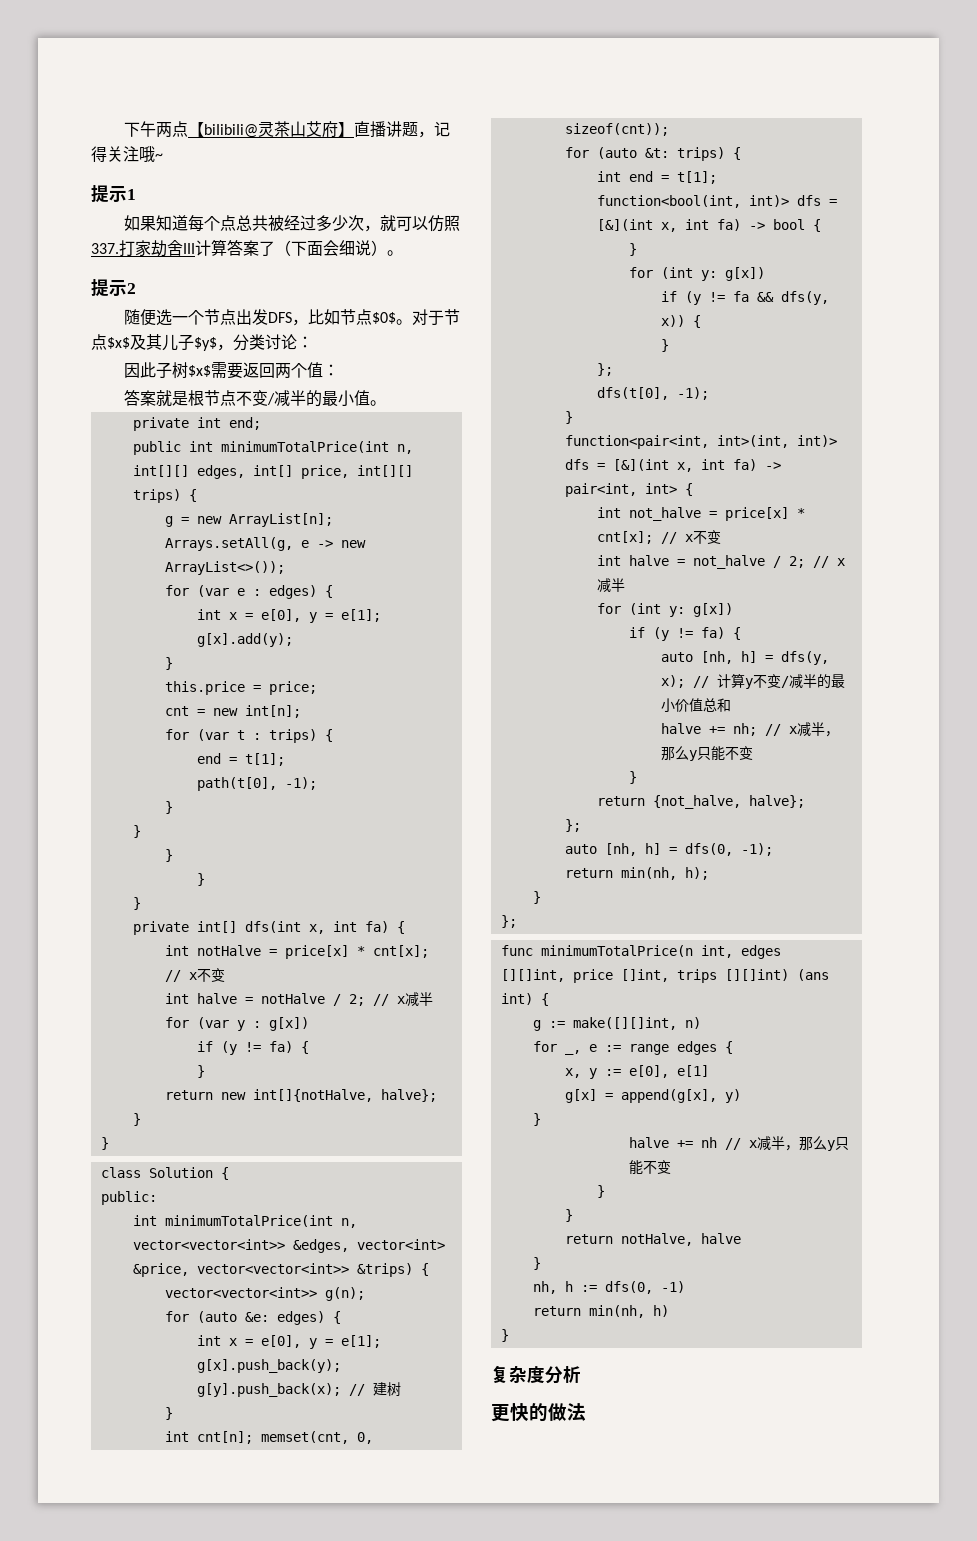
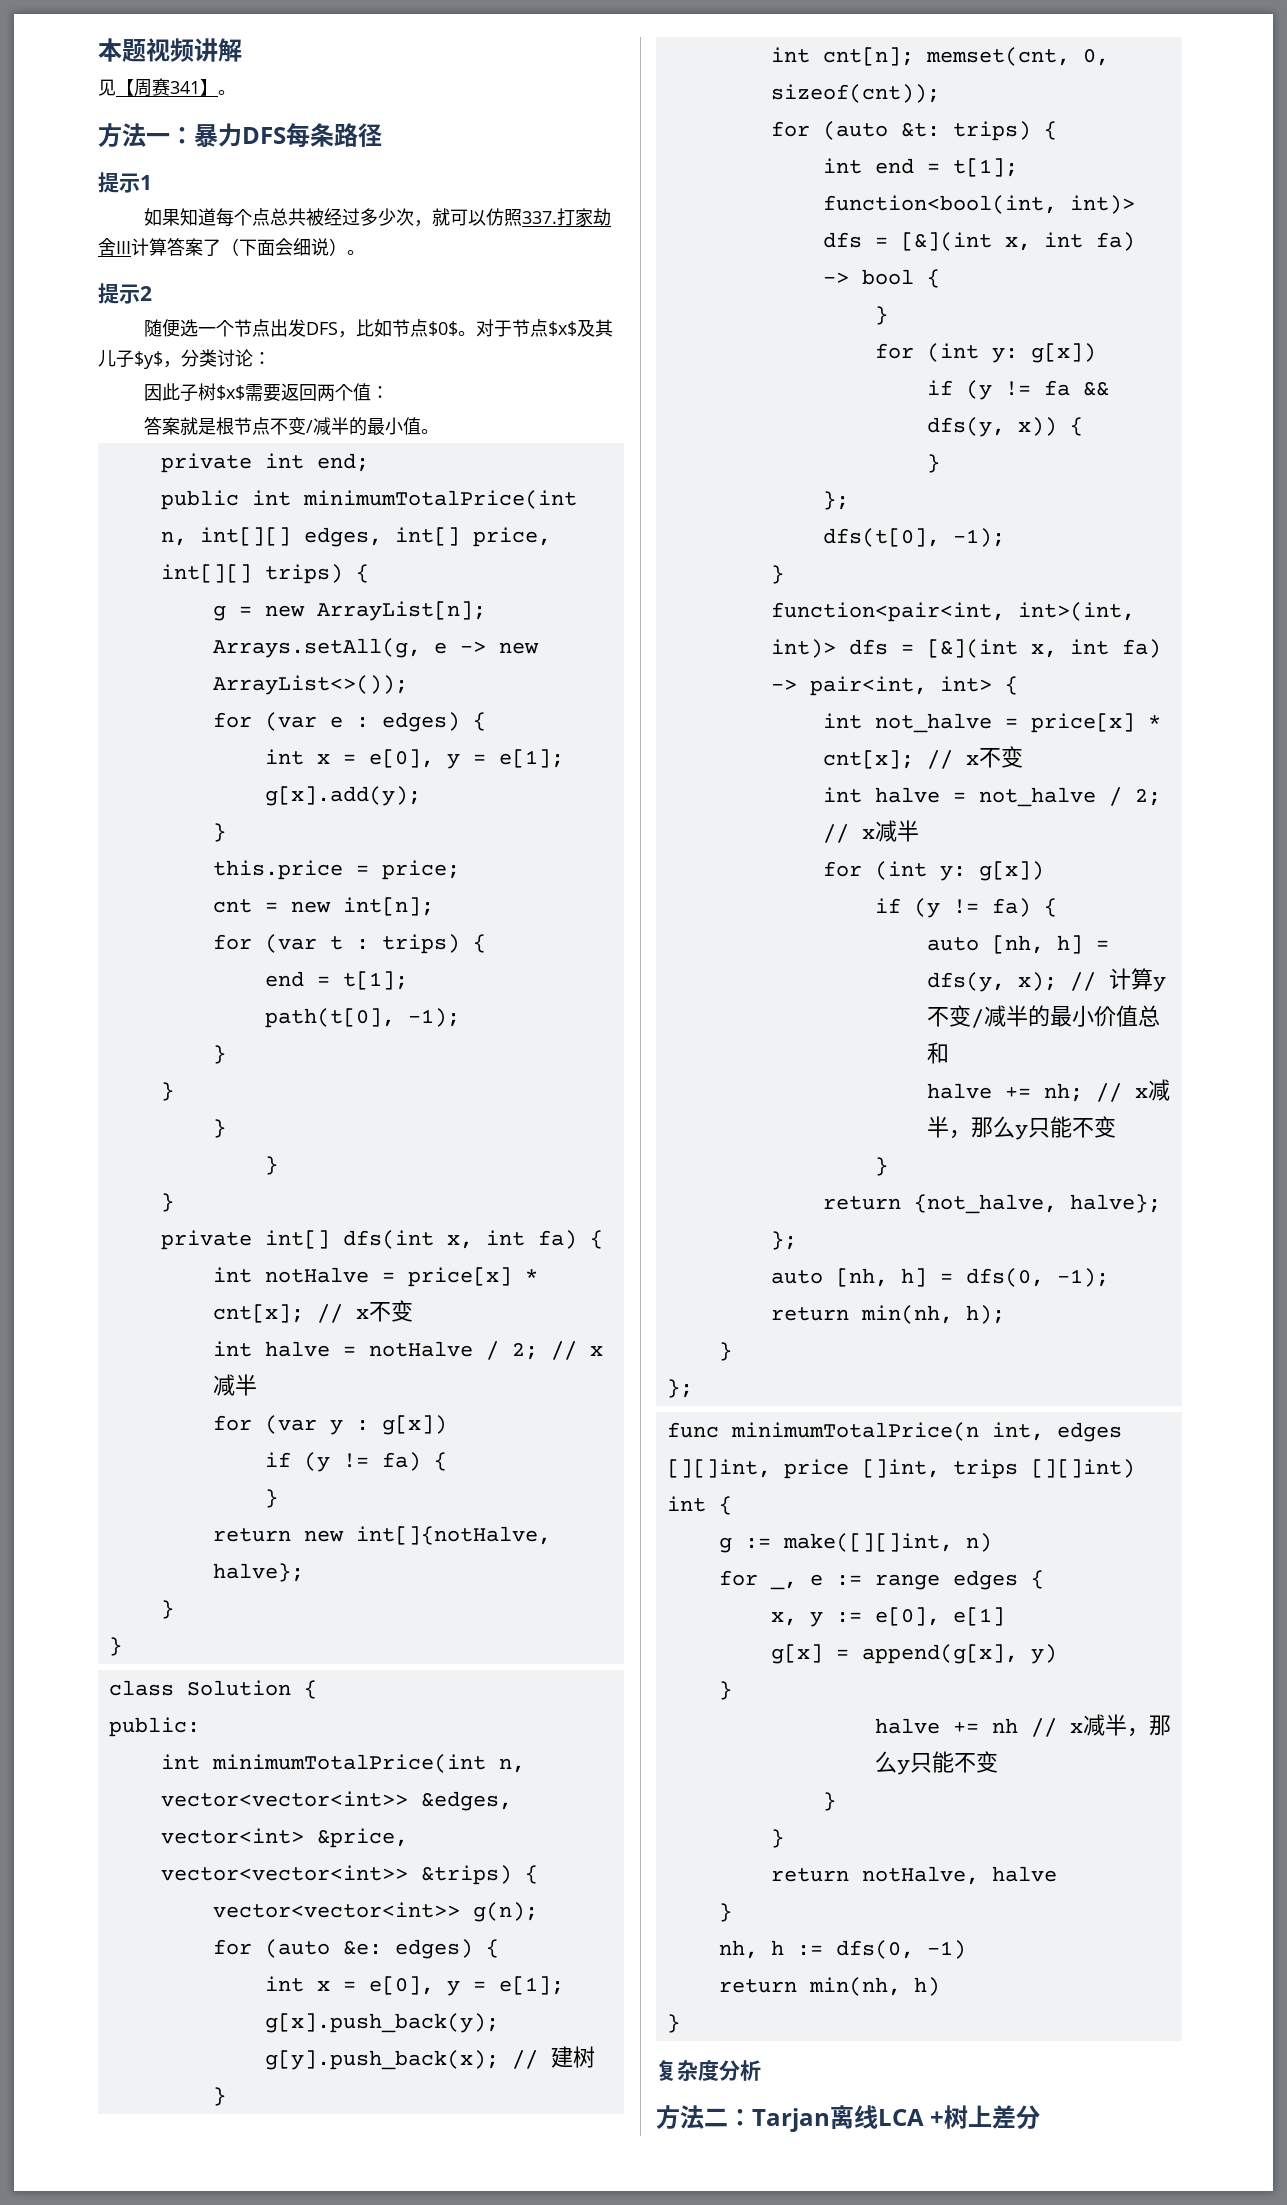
- 下午两点【biIibiIi@灵茶山艾府】直播讲题，记得关注哦~
+ 本题视频讲解
+ 见【周赛341】。
+ 方法一：暴力DFS每条路径
- func minimumTotalPrice(n int, edges [][]int, price []int, trips [][]int) (ans int) {
+ func minimumTotalPrice(n int, edges [][]int, price []int, trips [][]int) int {
- 更快的做法
+ 方法二：Tarjan离线LCA +树上差分

